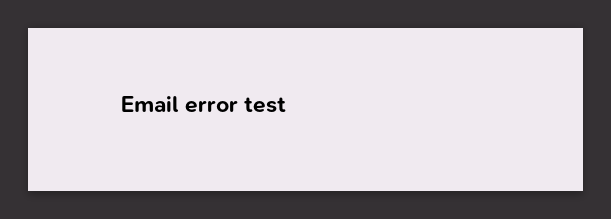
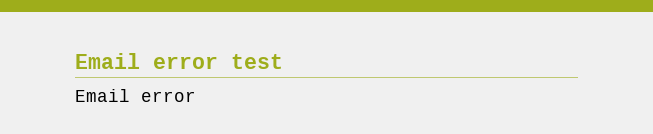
  Email error test
+ Email error

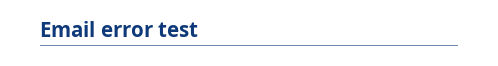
  Email error test
- Email error

